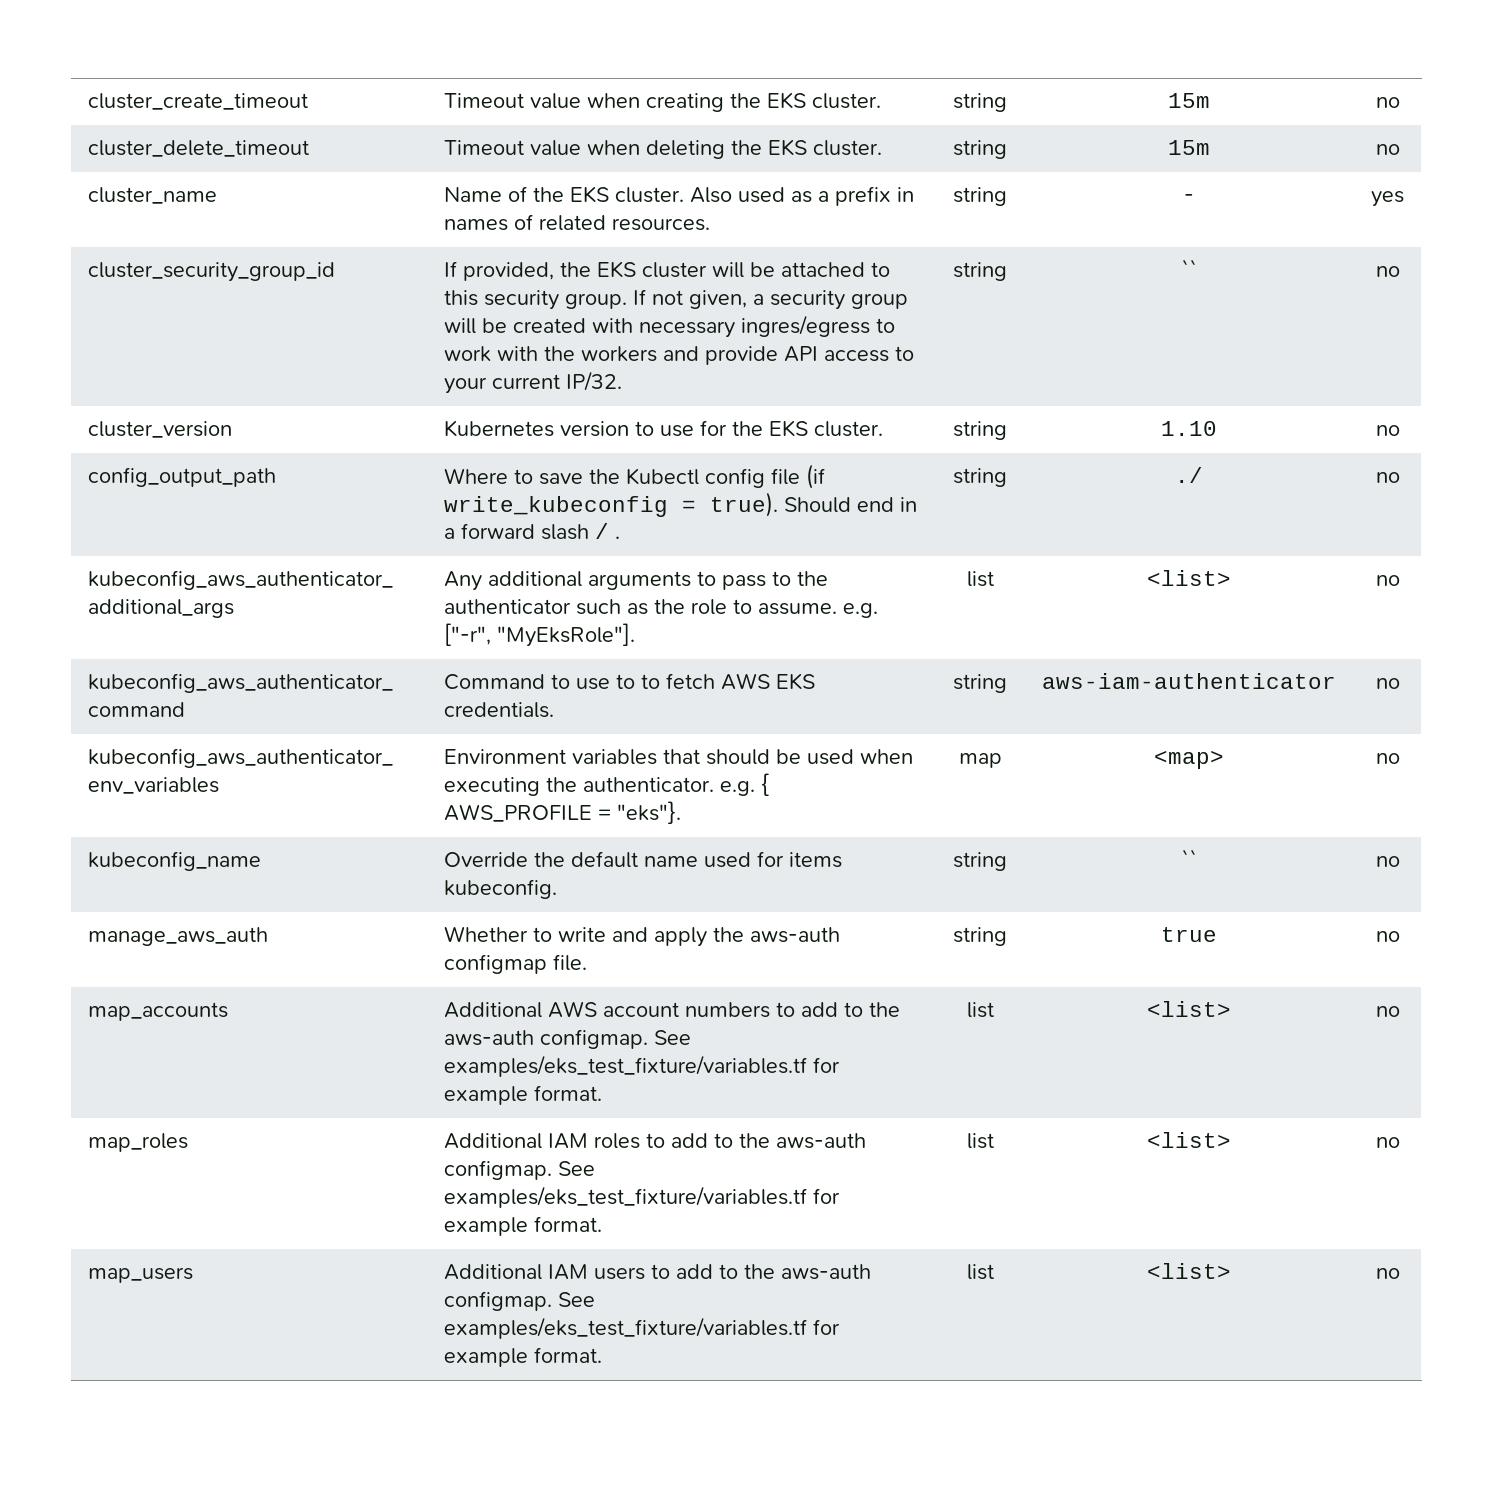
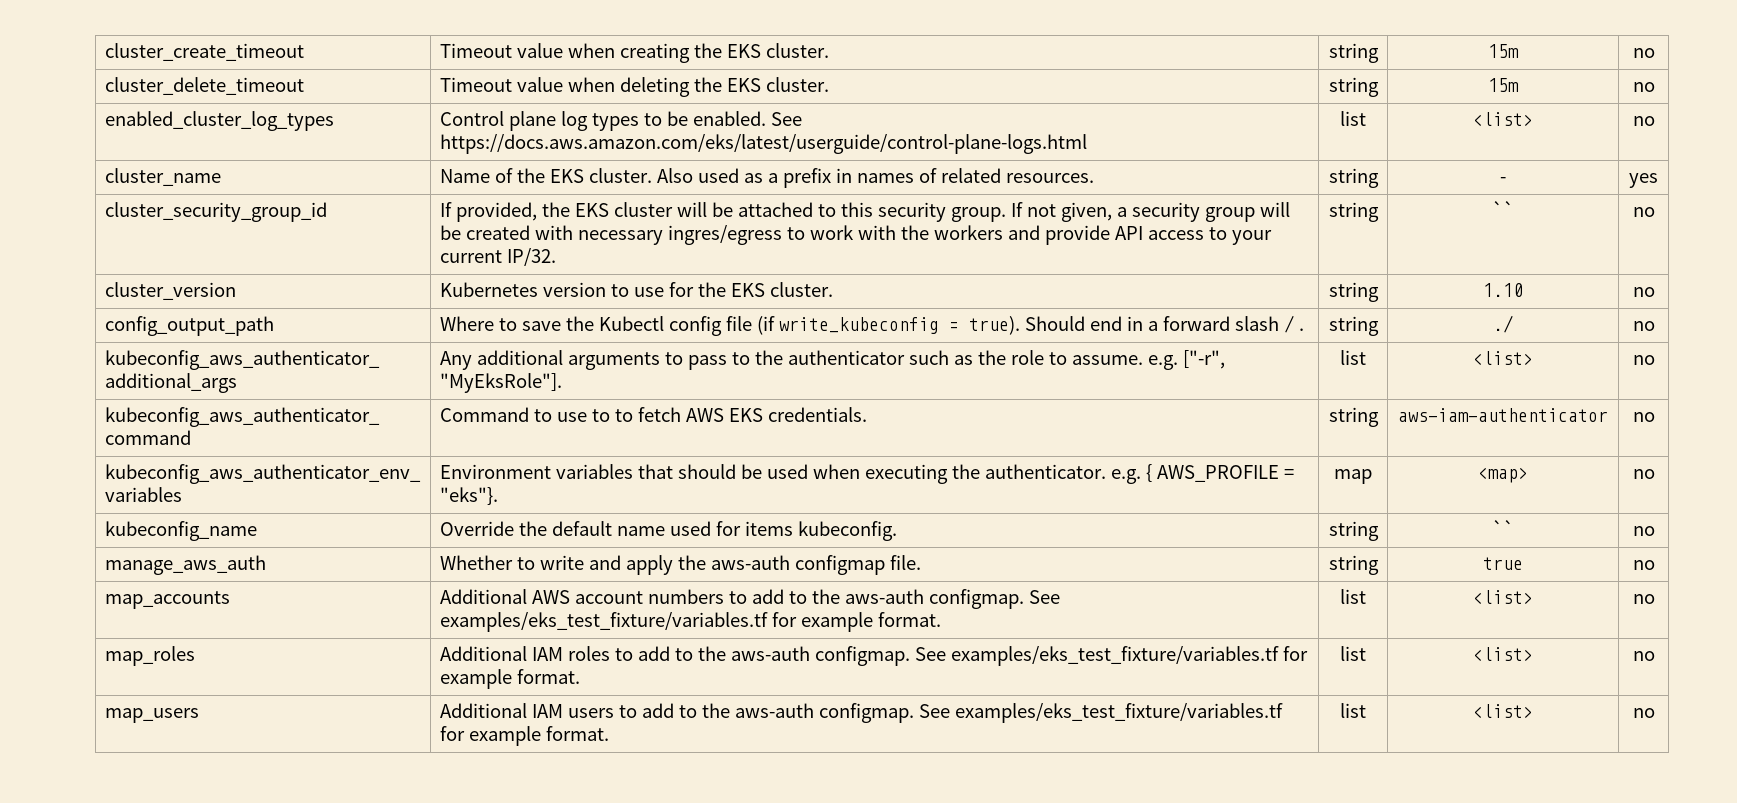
+ enabled_cluster_log_types | Control plane log types to be enabled. See https://docs.aws.amazon.com/eks/latest/userguide/control-plane-logs.html | list | <list> | no

